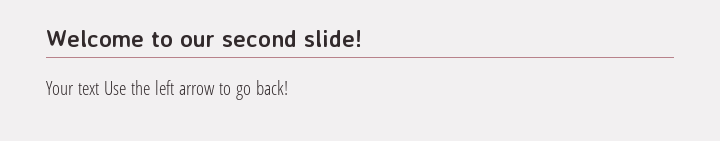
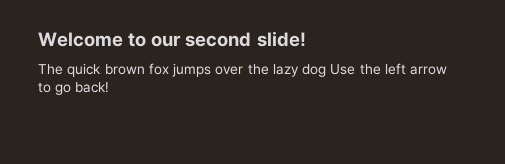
- Your text Use the left arrow to go back!
+ The quick brown fox jumps over the lazy dog Use the left arrow to go back!

